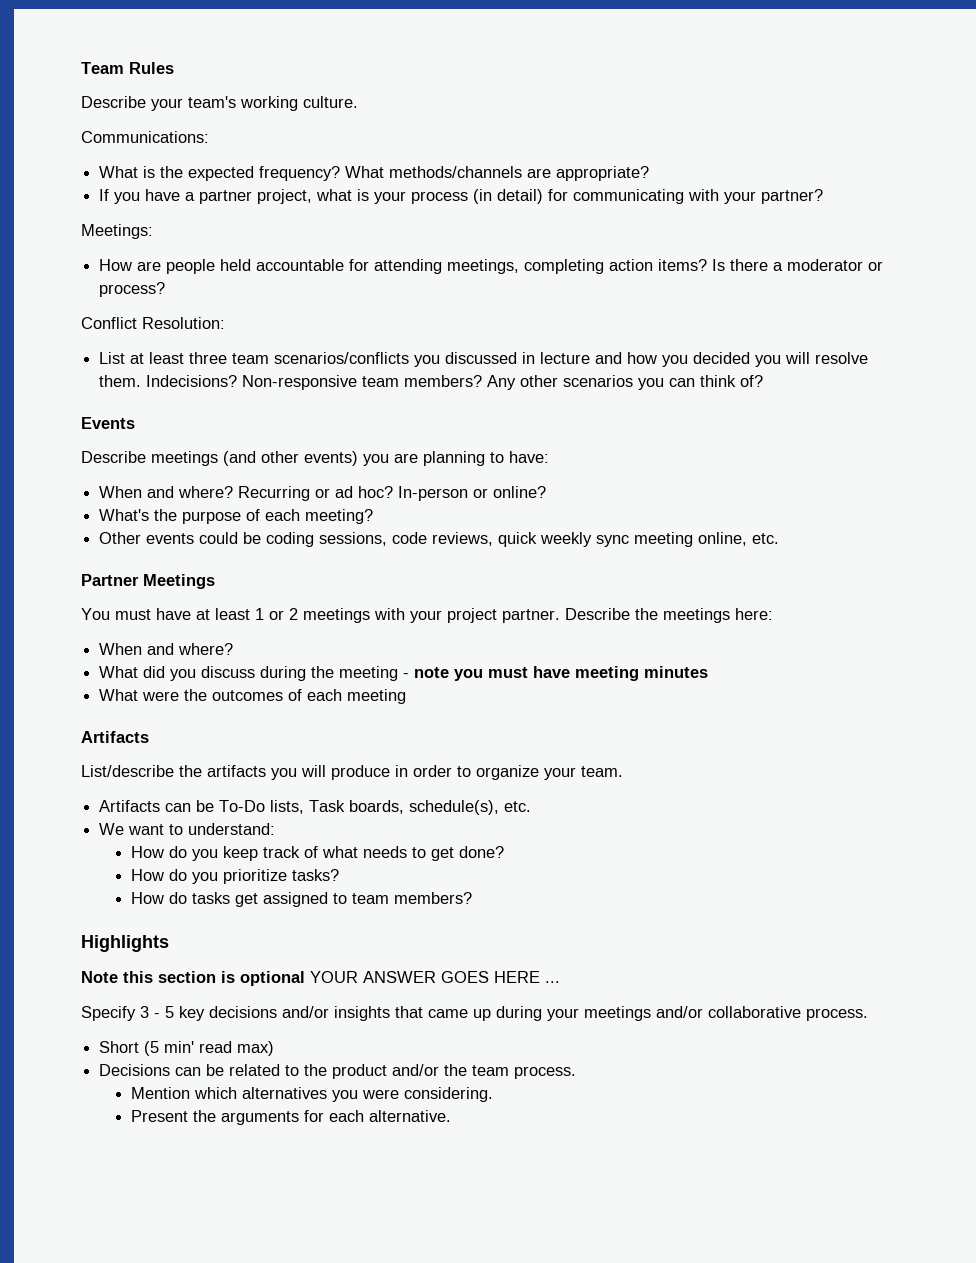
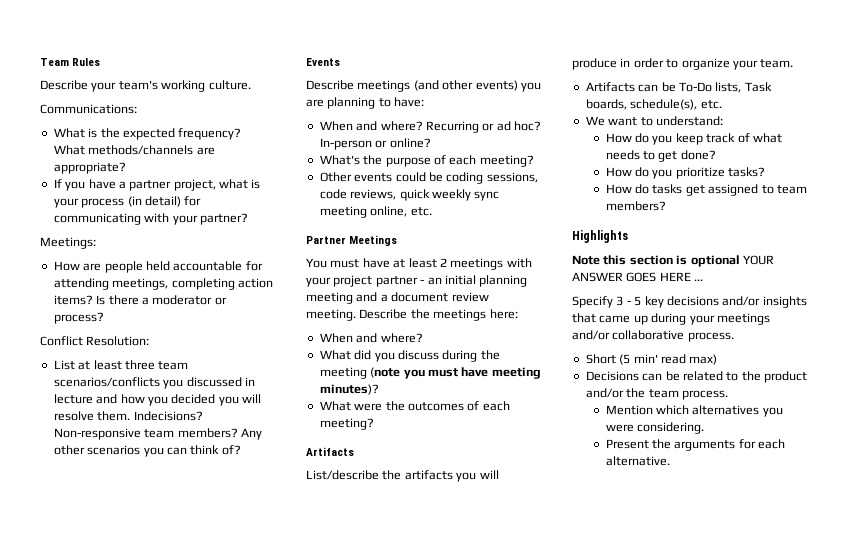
- You must have at least 1 or 2 meetings with your project partner.
+ You must have at least 2 meetings with your project partner - an initial planning meeting and a document review meeting.
- What did you discuss during the meeting - note you must have meeting minutes
+ What did you discuss during the meeting (note you must have meeting minutes)?
- What were the outcomes of each meeting
+ What were the outcomes of each meeting?

